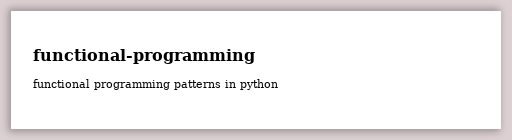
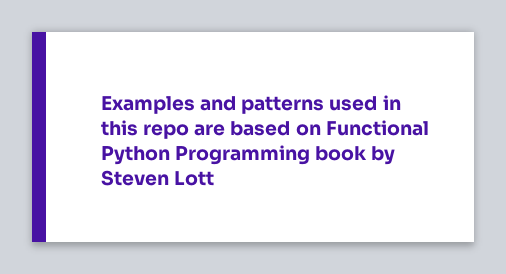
- functional-programming
- functional programming patterns in python
+ Examples and patterns used in this repo are based on Functional Python Programming book by Steven Lott

